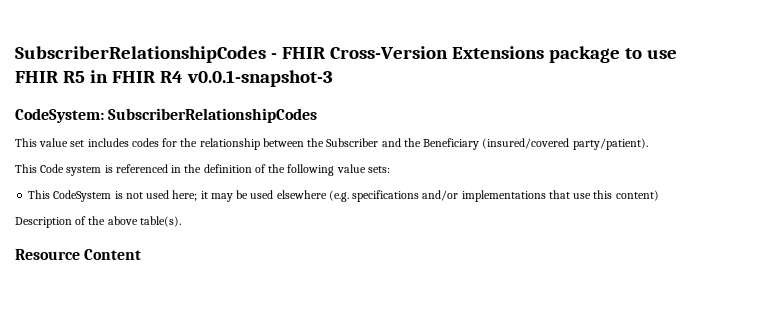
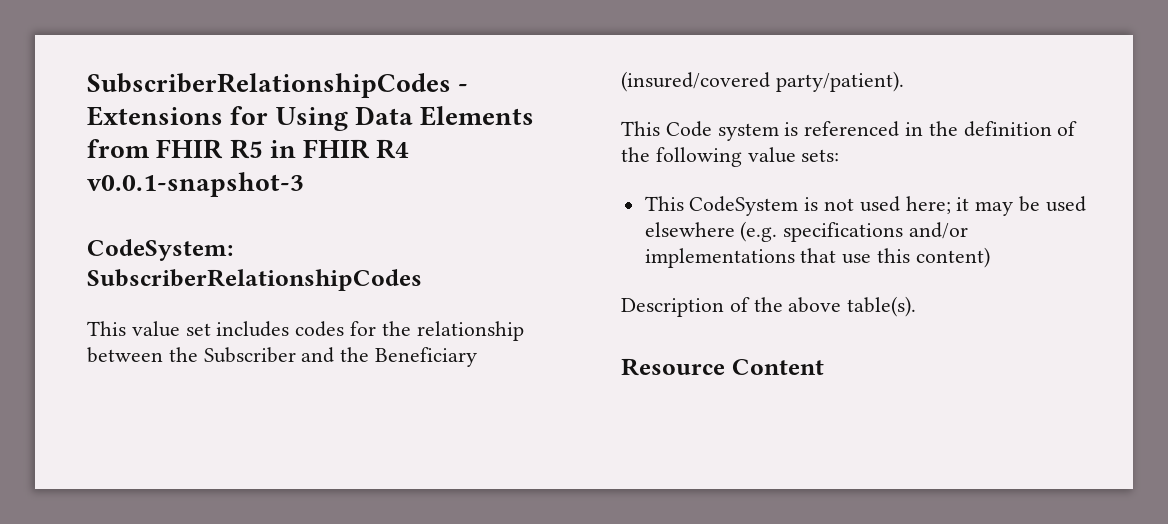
- SubscriberRelationshipCodes - FHIR Cross-Version Extensions package to use FHIR R5 in FHIR R4 v0.0.1-snapshot-3
+ SubscriberRelationshipCodes - Extensions for Using Data Elements from FHIR R5 in FHIR R4 v0.0.1-snapshot-3

